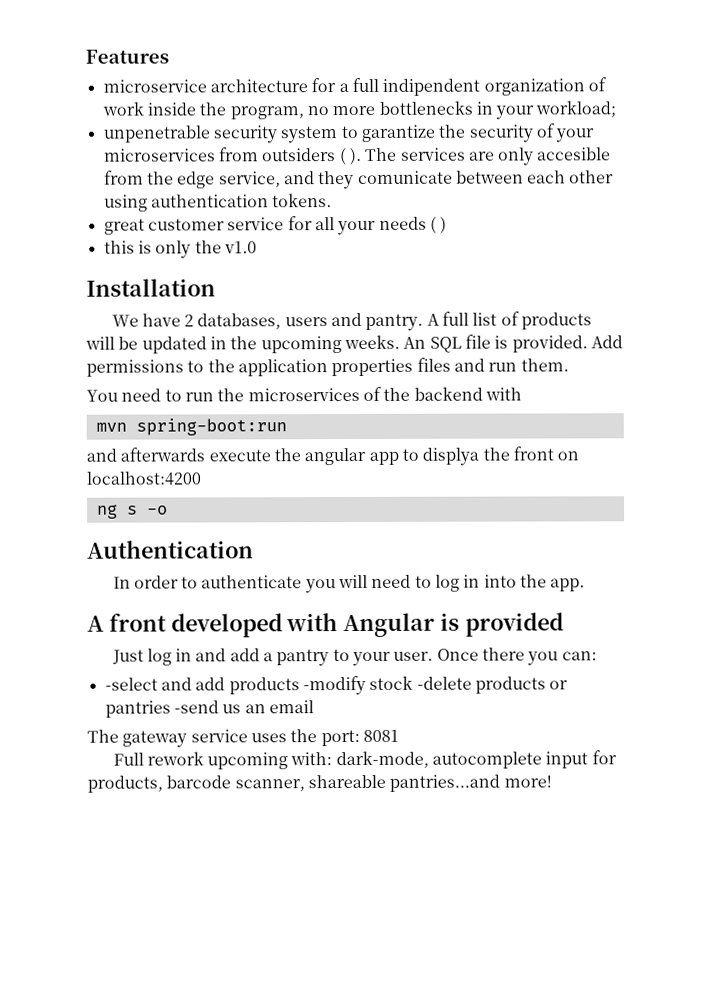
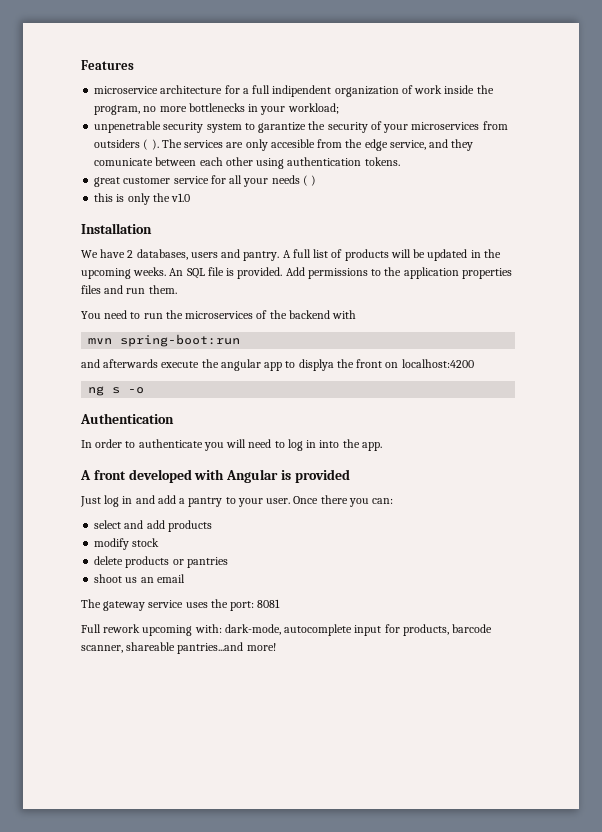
- -select and add products -modify stock -delete products or pantries -send us an email
+ select and add products
+ modify stock
+ delete products or pantries
+ shoot us an email

